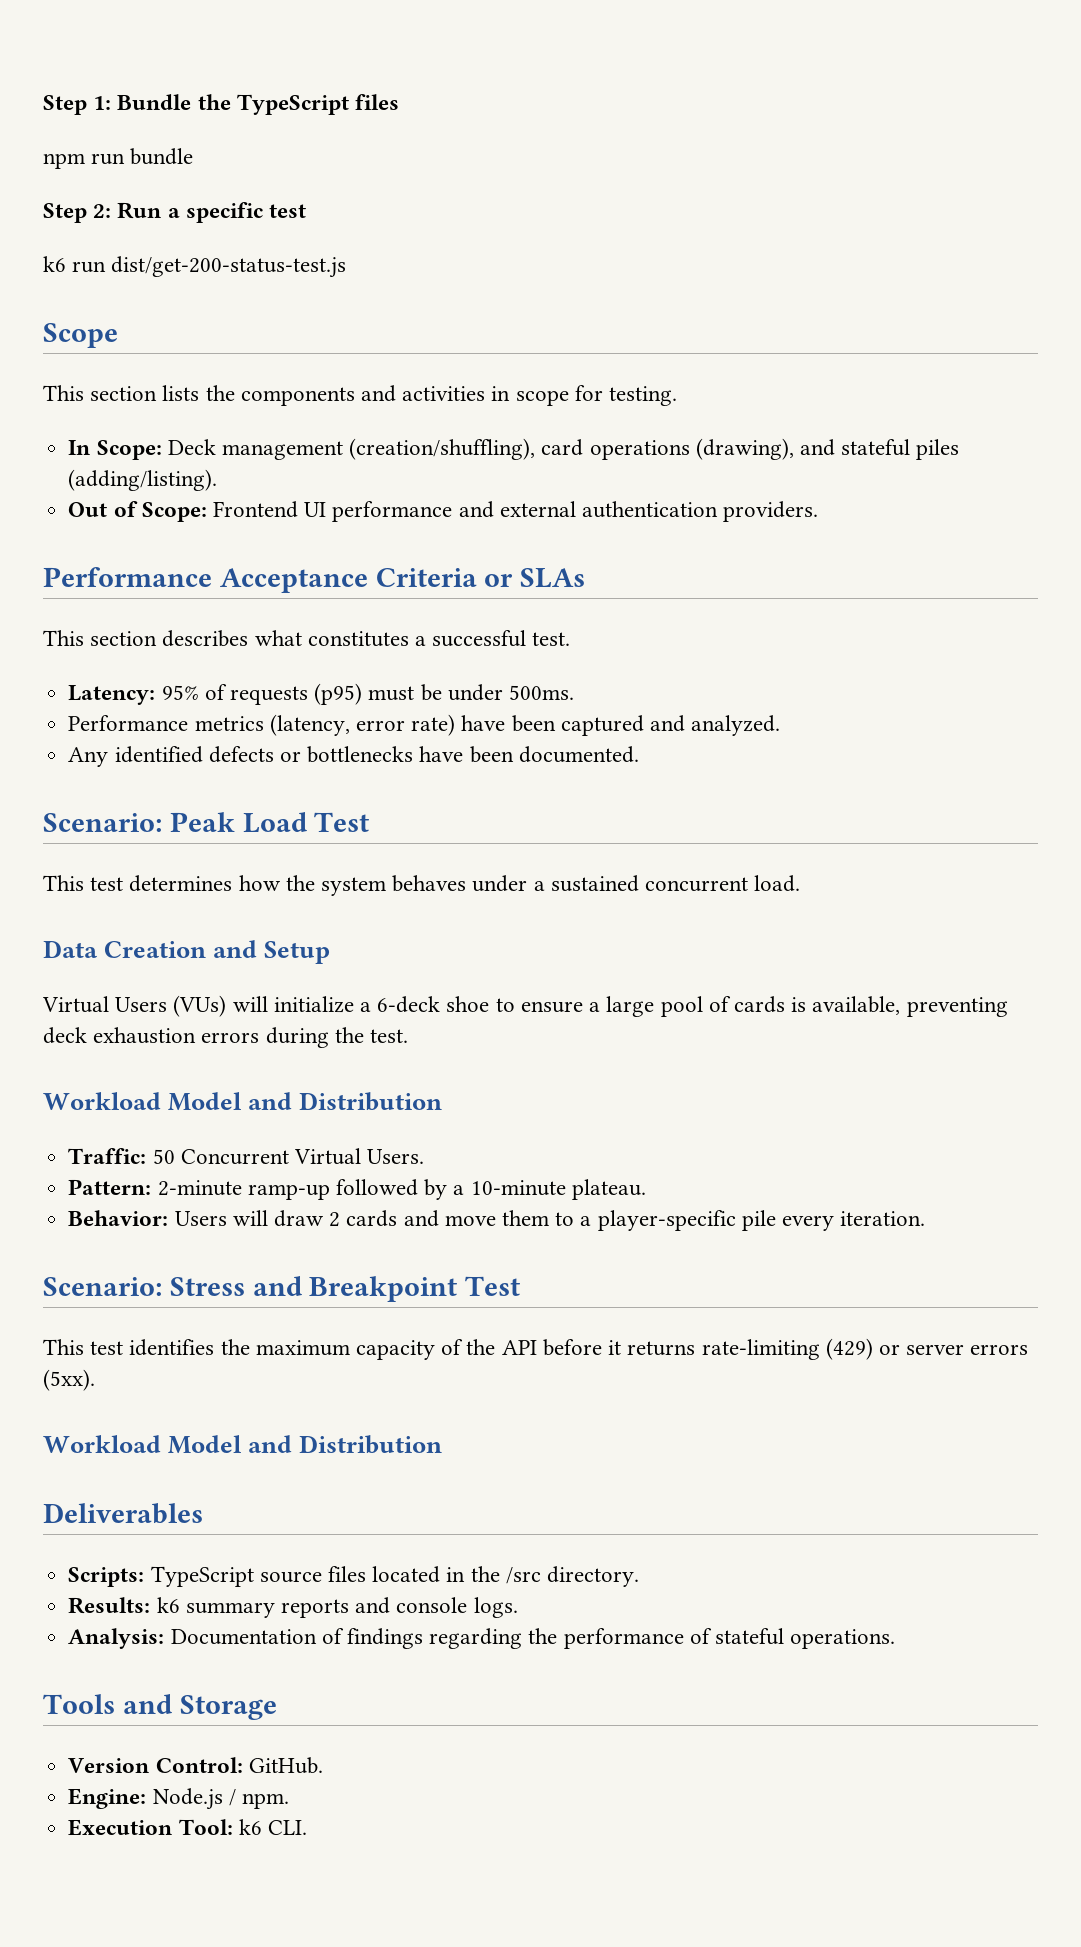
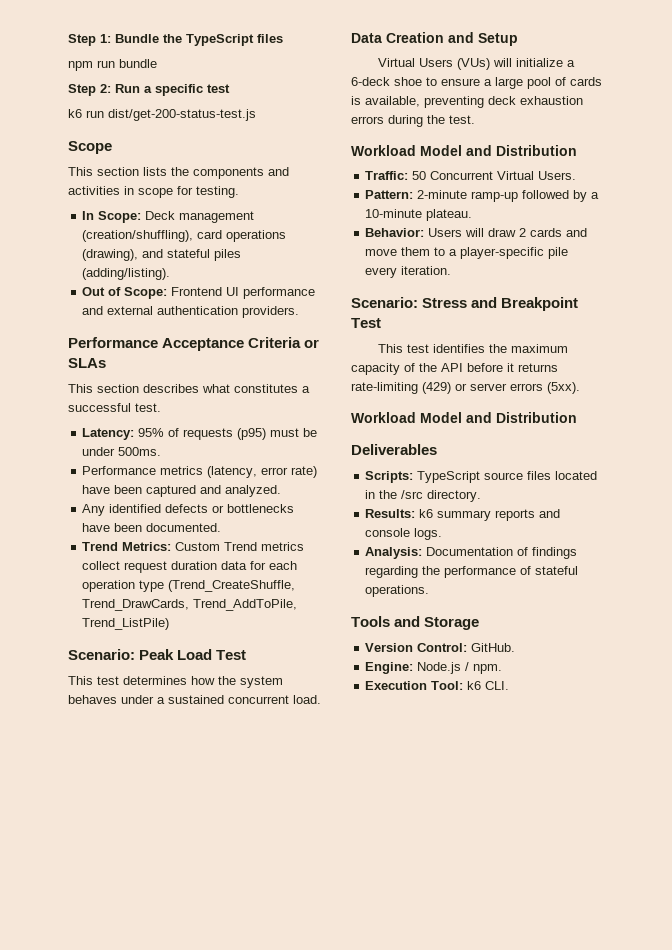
+ Trend Metrics: Custom Trend metrics collect request duration data for each operation type (Trend_CreateShuffle, Trend_DrawCards, Trend_AddToPile, Trend_ListPile)

